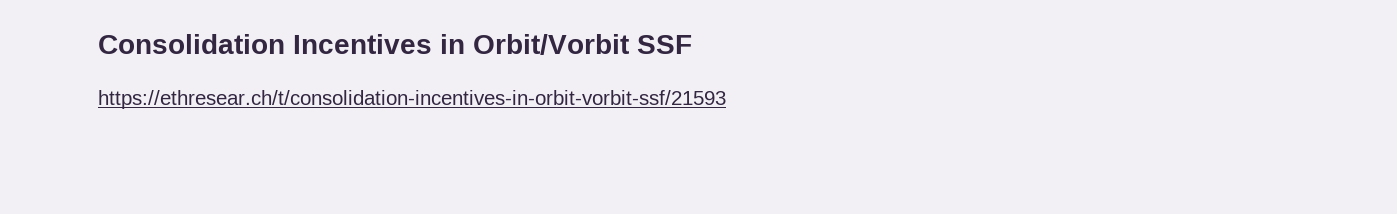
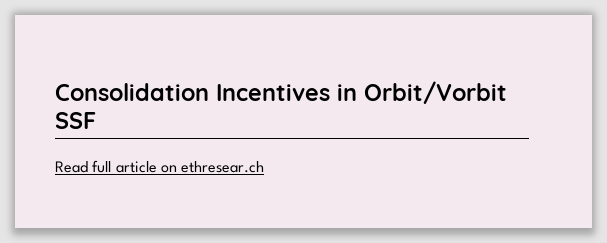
- https://ethresear.ch/t/consolidation-incentives-in-orbit-vorbit-ssf/21593
+ Read full article on ethresear.ch

